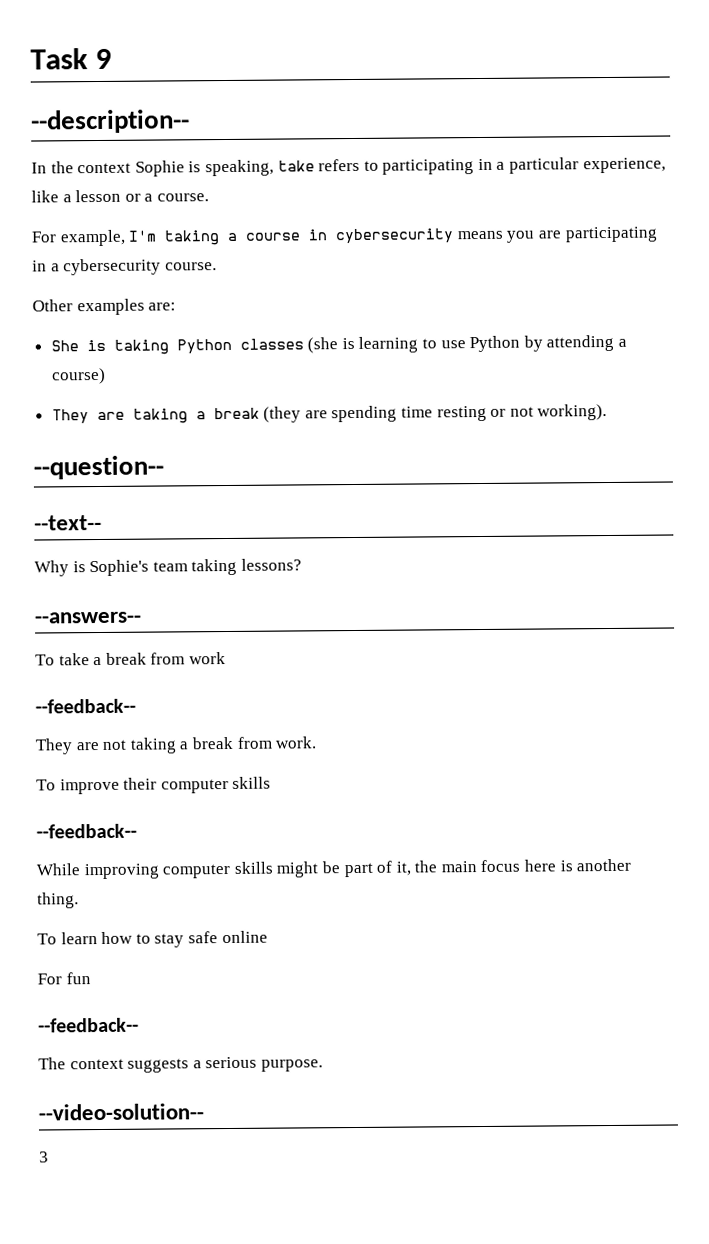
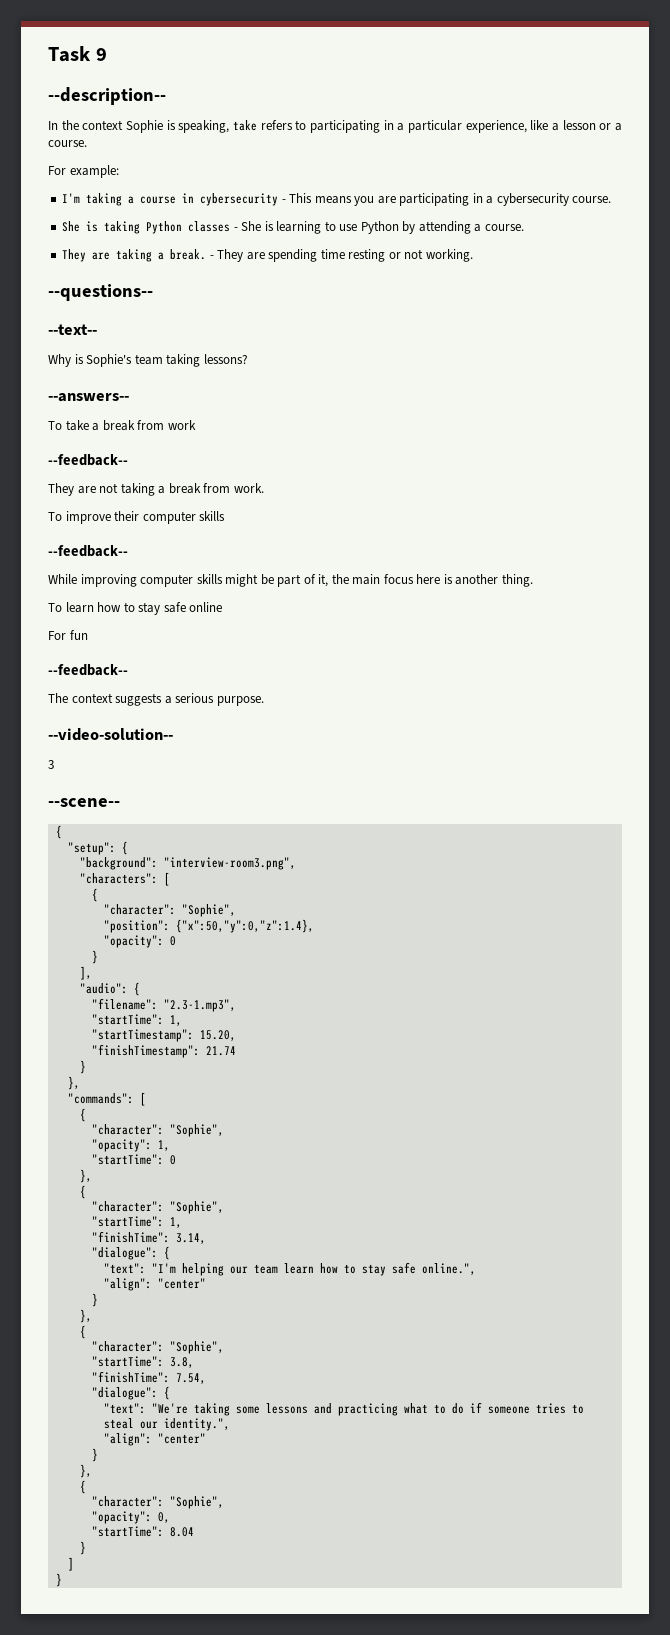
- For example, I'm taking a course in cybersecurity means you are participating in a cybersecurity course.
+ For example:
+ I'm taking a course in cybersecurity - This means you are participating in a cybersecurity course.
- Other examples are:
- She is taking Python classes (she is learning to use Python by attending a course)
+ She is taking Python classes - She is learning to use Python by attending a course.
- They are taking a break (they are spending time resting or not working).
- --question--
+ They are taking a break. - They are spending time resting or not working.
+ --questions--
+ --scene--
+ {
+ "setup": {
+ "background": "interview-room3.png",
+ "characters": [
+ {
+ "character": "Sophie",
+ "position": {"x":50,"y":0,"z":1.4},
+ "opacity": 0
+ }
+ ],
+ "audio": {
+ "filename": "2.3-1.mp3",
+ "startTime": 1,
+ "startTimestamp": 15.20,
+ "finishTimestamp": 21.74
+ }
+ },
+ "commands": [
+ {
+ "character": "Sophie",
+ "opacity": 1,
+ "startTime": 0
+ },
+ {
+ "character": "Sophie",
+ "startTime": 1,
+ "finishTime": 3.14,
+ "dialogue": {
+ "text": "I'm helping our team learn how to stay safe online.",
+ "align": "center"
+ }
+ },
+ {
+ "character": "Sophie",
+ "startTime": 3.8,
+ "finishTime": 7.54,
+ "dialogue": {
+ "text": "We're taking some lessons and practicing what to do if someone tries to steal our identity.",
+ "align": "center"
+ }
+ },
+ {
+ "character": "Sophie",
+ "opacity": 0,
+ "startTime": 8.04
+ }
+ ]
+ }

